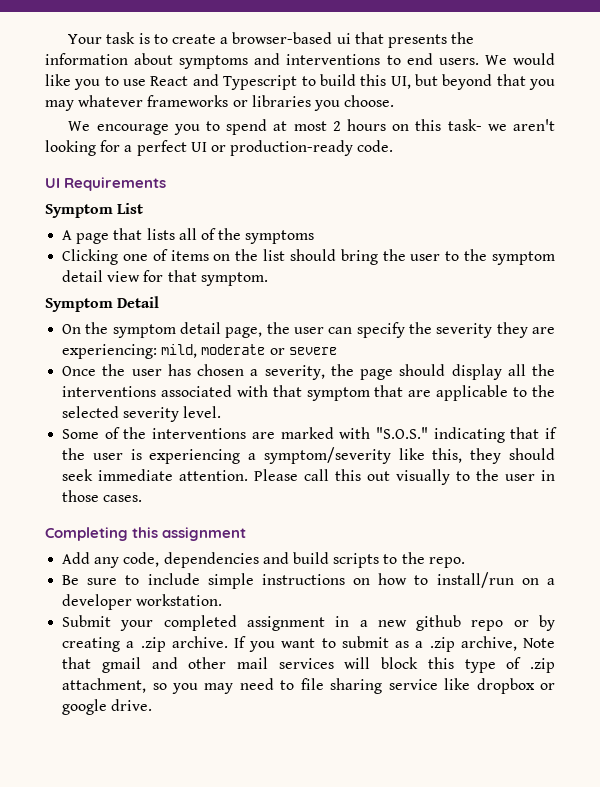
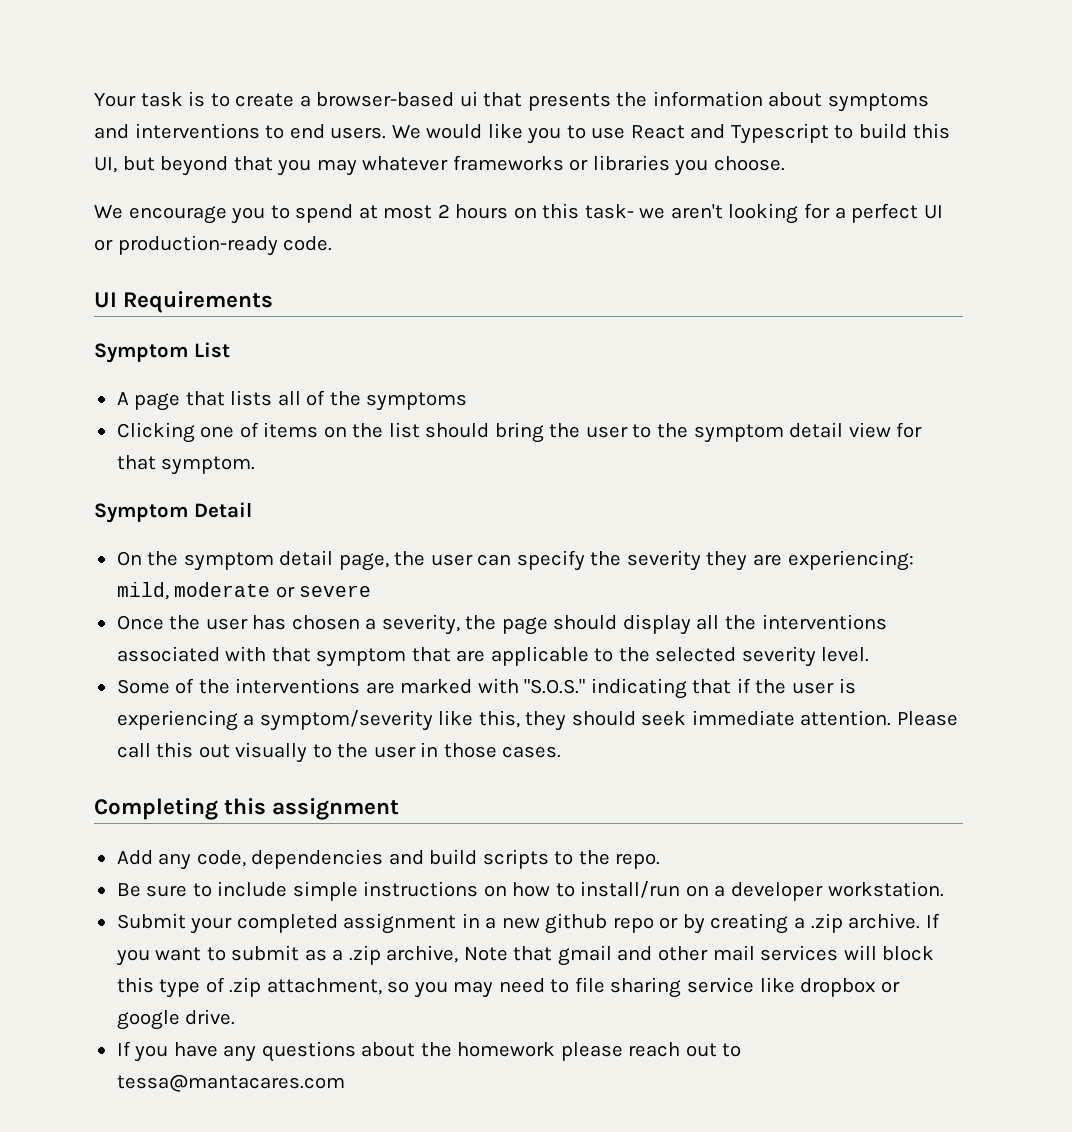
+ If you have any questions about the homework please reach out to tessa@mantacares.com

